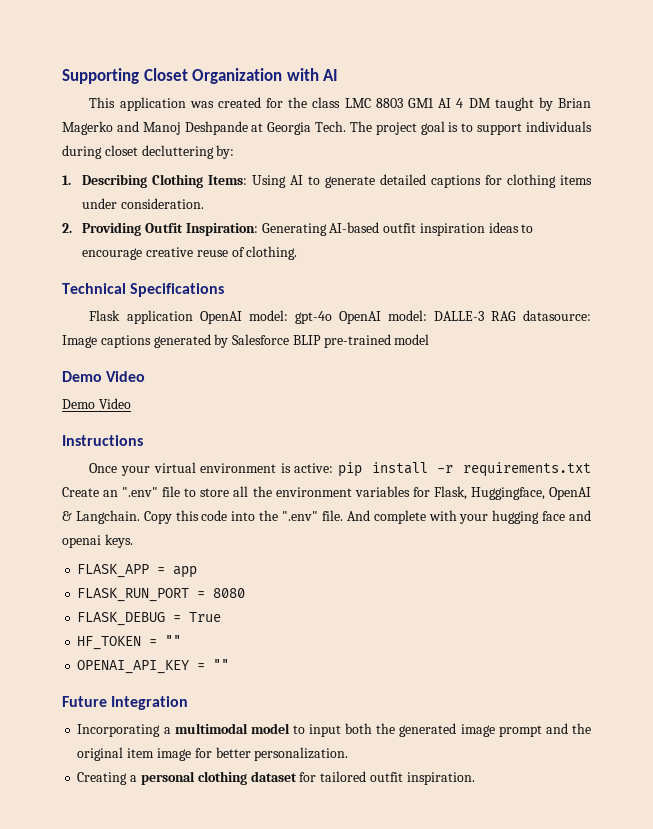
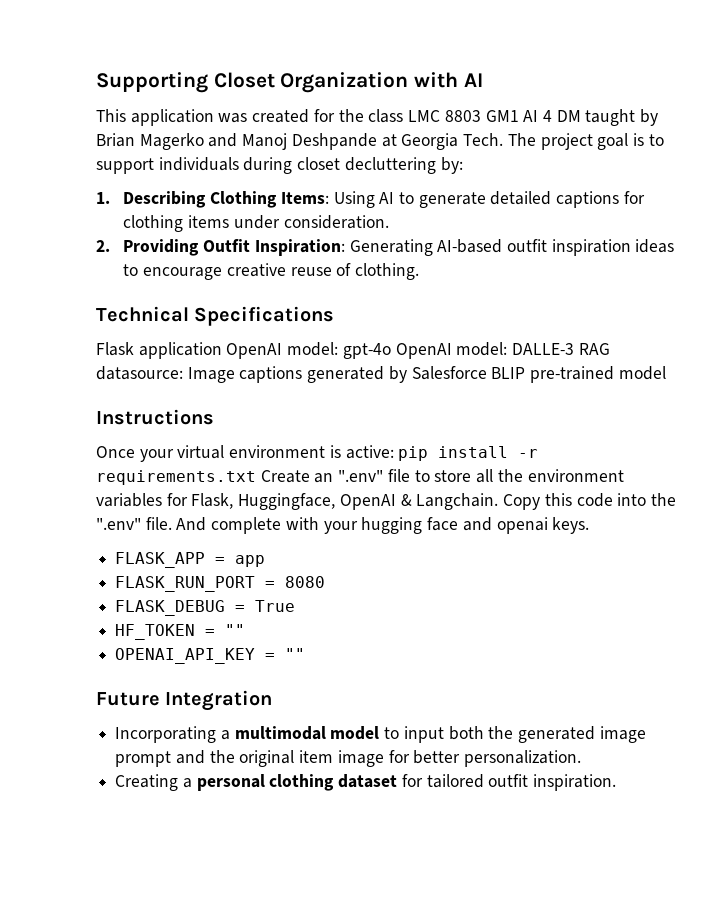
  Flask application OpenAI model: gpt-4o OpenAI model: DALLE-3 RAG datasource: Image captions generated by Salesforce BLIP pre-trained model
- Demo Video
- Demo Video

